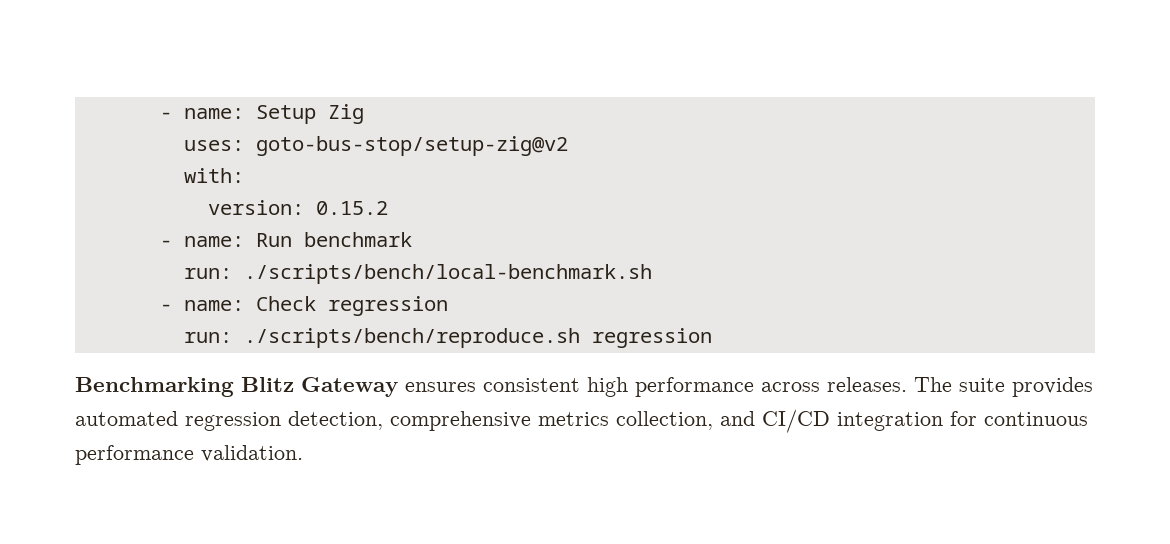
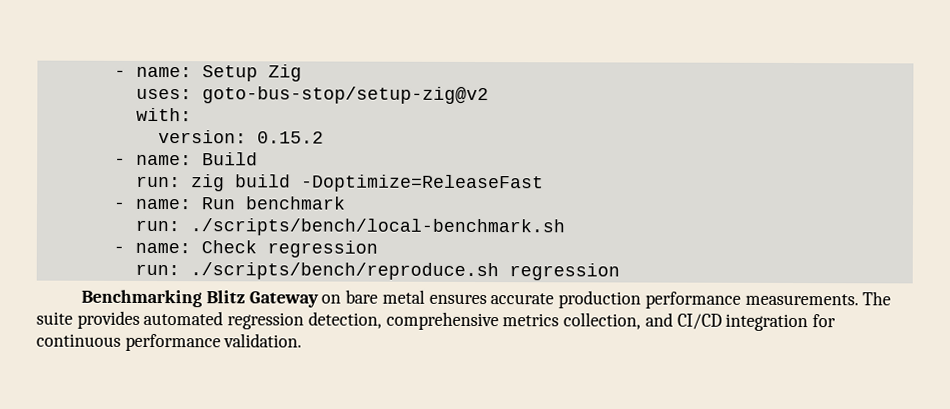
+ - name: Build
+ run: zig build -Doptimize=ReleaseFast
- Benchmarking Blitz Gateway ensures consistent high performance across releases.
+ Benchmarking Blitz Gateway on bare metal ensures accurate production performance measurements.

